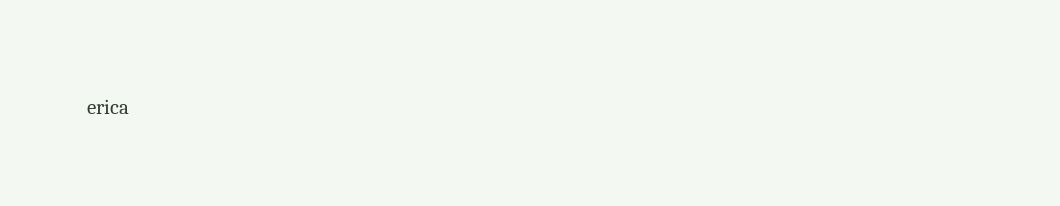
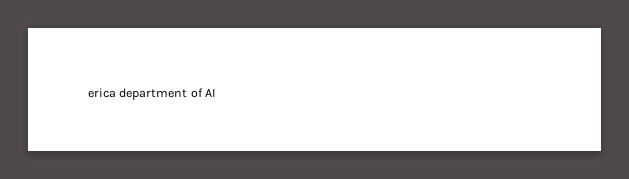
- erica
+ erica department of AI

